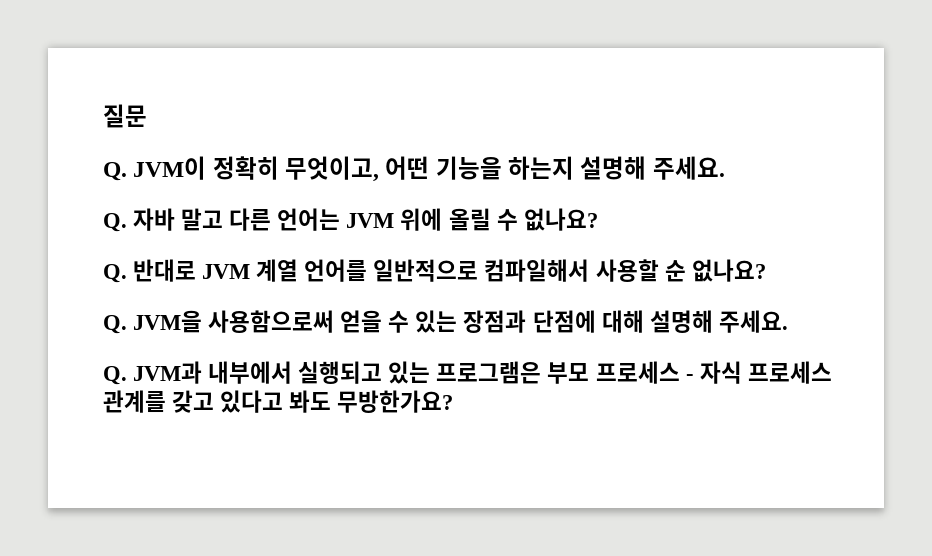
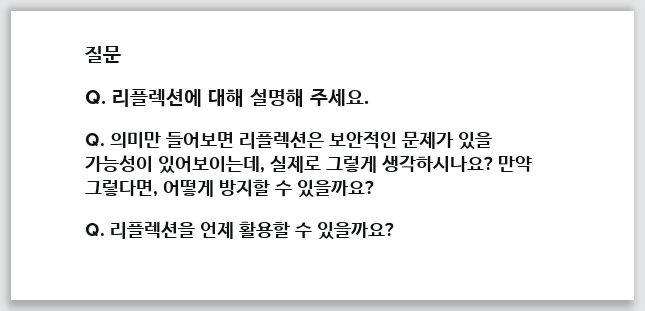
- Q. JVM이 정확히 무엇이고, 어떤 기능을 하는지 설명해 주세요.
- Q. 자바 말고 다른 언어는 JVM 위에 올릴 수 없나요?
- Q. 반대로 JVM 계열 언어를 일반적으로 컴파일해서 사용할 순 없나요?
- Q. JVM을 사용함으로써 얻을 수 있는 장점과 단점에 대해 설명해 주세요.
- Q. JVM과 내부에서 실행되고 있는 프로그램은 부모 프로세스 - 자식 프로세스 관계를 갖고 있다고 봐도 무방한가요?
+ Q. 리플렉션에 대해 설명해 주세요.
+ Q. 의미만 들어보면 리플렉션은 보안적인 문제가 있을 가능성이 있어보이는데, 실제로 그렇게 생각하시나요? 만약 그렇다면, 어떻게 방지할 수 있을까요?
+ Q. 리플렉션을 언제 활용할 수 있을까요?

